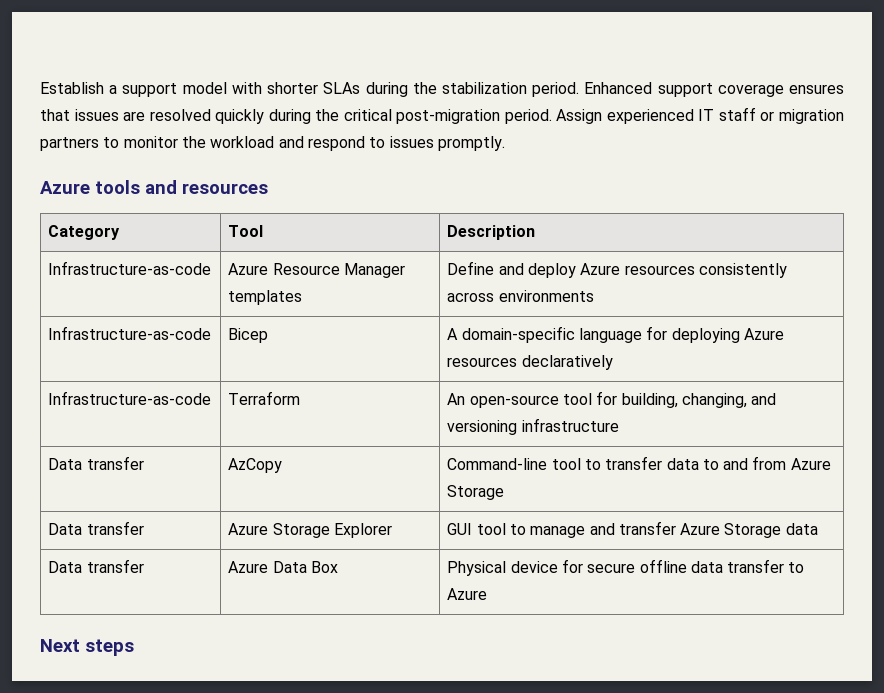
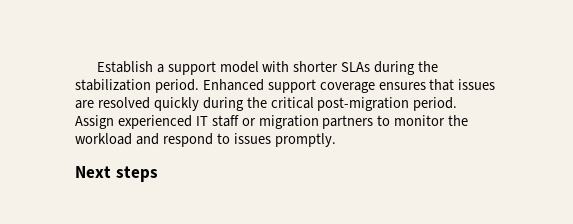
- Azure tools and resources
- Category | Tool | Description
- Infrastructure-as-code | Azure Resource Manager templates | Define and deploy Azure resources consistently across environments
- Infrastructure-as-code | Bicep | A domain-specific language for deploying Azure resources declaratively
- Infrastructure-as-code | Terraform | An open-source tool for building, changing, and versioning infrastructure
- Data transfer | AzCopy | Command-line tool to transfer data to and from Azure Storage
- Data transfer | Azure Storage Explorer | GUI tool to manage and transfer Azure Storage data
- Data transfer | Azure Data Box | Physical device for secure offline data transfer to Azure

